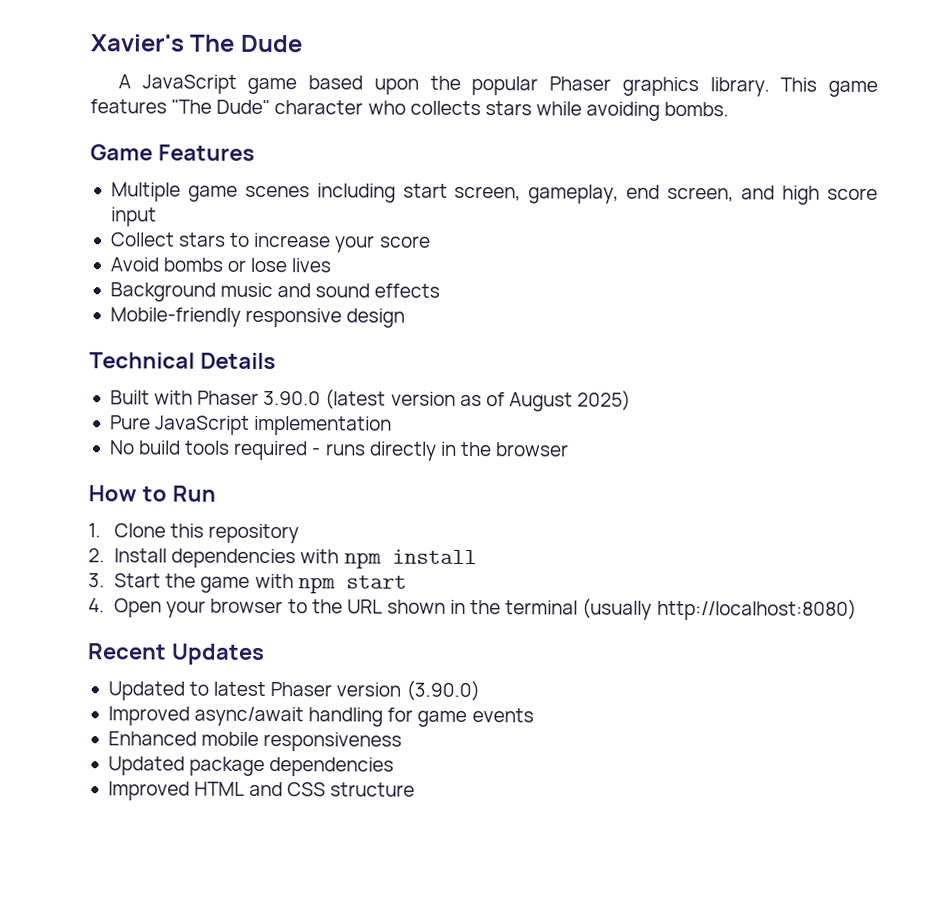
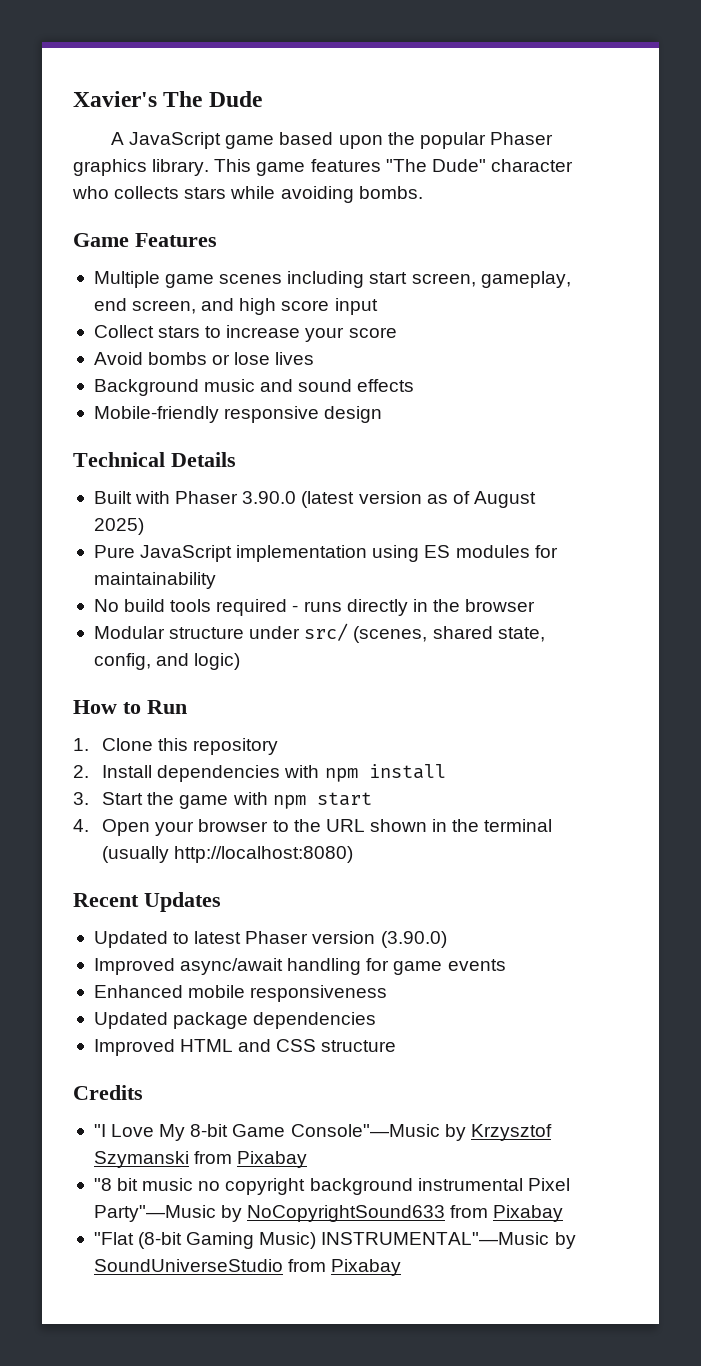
- Pure JavaScript implementation
+ Pure JavaScript implementation using ES modules for maintainability
+ Modular structure under src/ (scenes, shared state, config, and logic)
+ Credits
+ "I Love My 8-bit Game Console"—Music by Krzysztof Szymanski from Pixabay
+ "8 bit music no copyright background instrumental Pixel Party"—Music by NoCopyrightSound633 from Pixabay
+ "Flat (8-bit Gaming Music) INSTRUMENTAL"—Music by SoundUniverseStudio from Pixabay

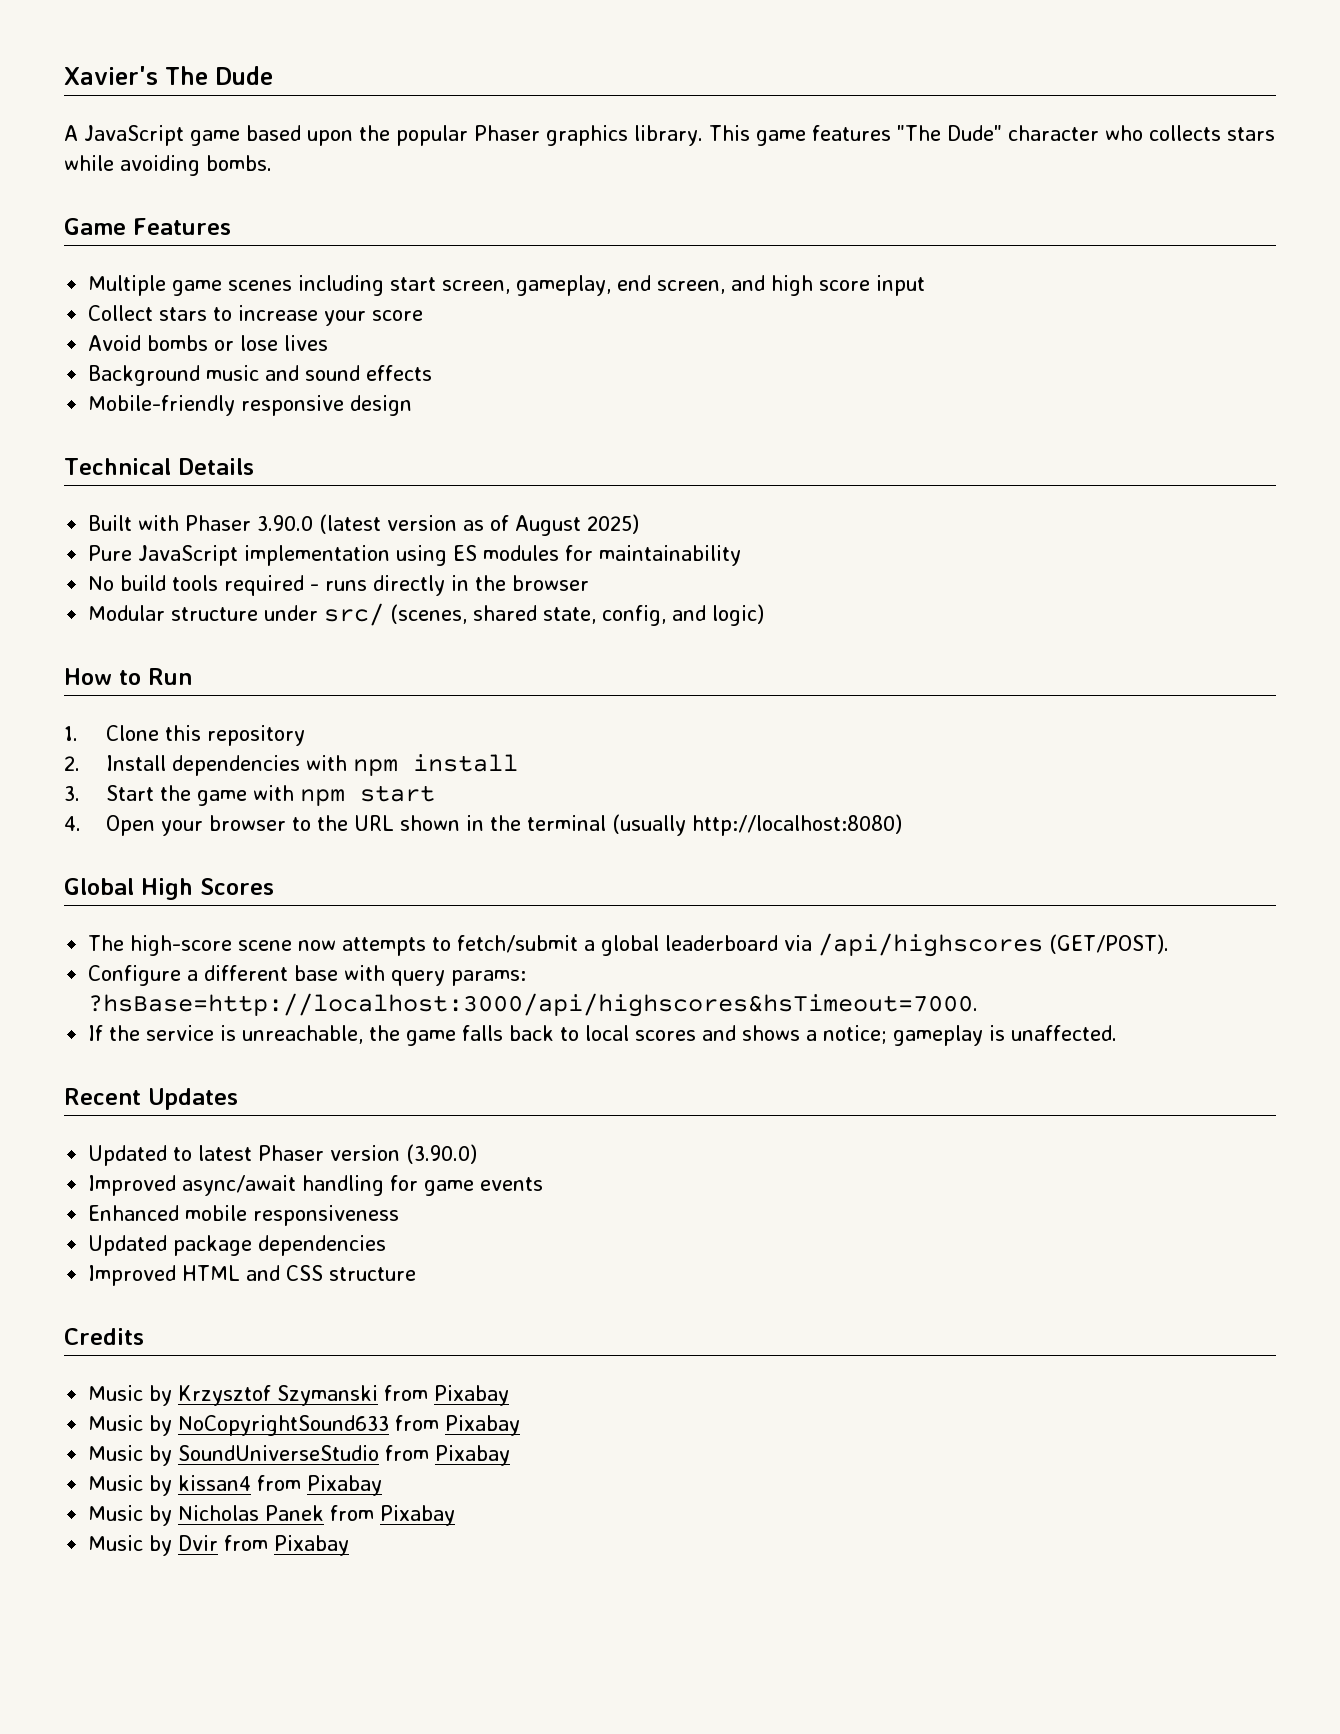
+ Global High Scores
+ The high-score scene now attempts to fetch/submit a global leaderboard via /api/highscores (GET/POST).
+ Configure a different base with query params: ?hsBase=http://localhost:3000/api/highscores&hsTimeout=7000.
+ If the service is unreachable, the game falls back to local scores and shows a notice; gameplay is unaffected.
- "I Love My 8-bit Game Console"—Music by Krzysztof Szymanski from Pixabay
+ Music by Krzysztof Szymanski from Pixabay
- "8 bit music no copyright background instrumental Pixel Party"—Music by NoCopyrightSound633 from Pixabay
+ Music by NoCopyrightSound633 from Pixabay
- "Flat (8-bit Gaming Music) INSTRUMENTAL"—Music by SoundUniverseStudio from Pixabay
+ Music by SoundUniverseStudio from Pixabay
+ Music by kissan4 from Pixabay
+ Music by Nicholas Panek from Pixabay
+ Music by Dvir from Pixabay

